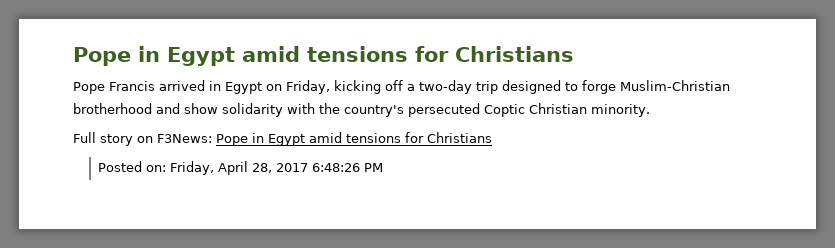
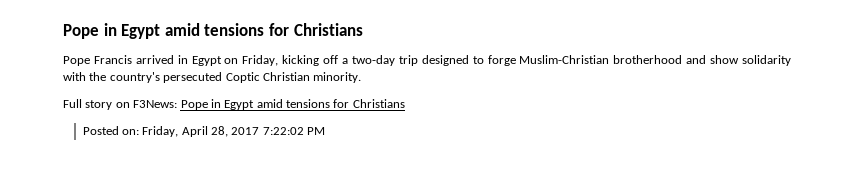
- Posted on: Friday, April 28, 2017 6:48:26 PM
+ Posted on: Friday, April 28, 2017 7:22:02 PM

